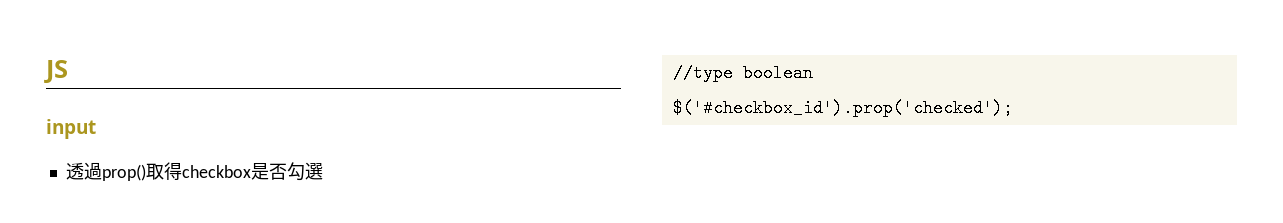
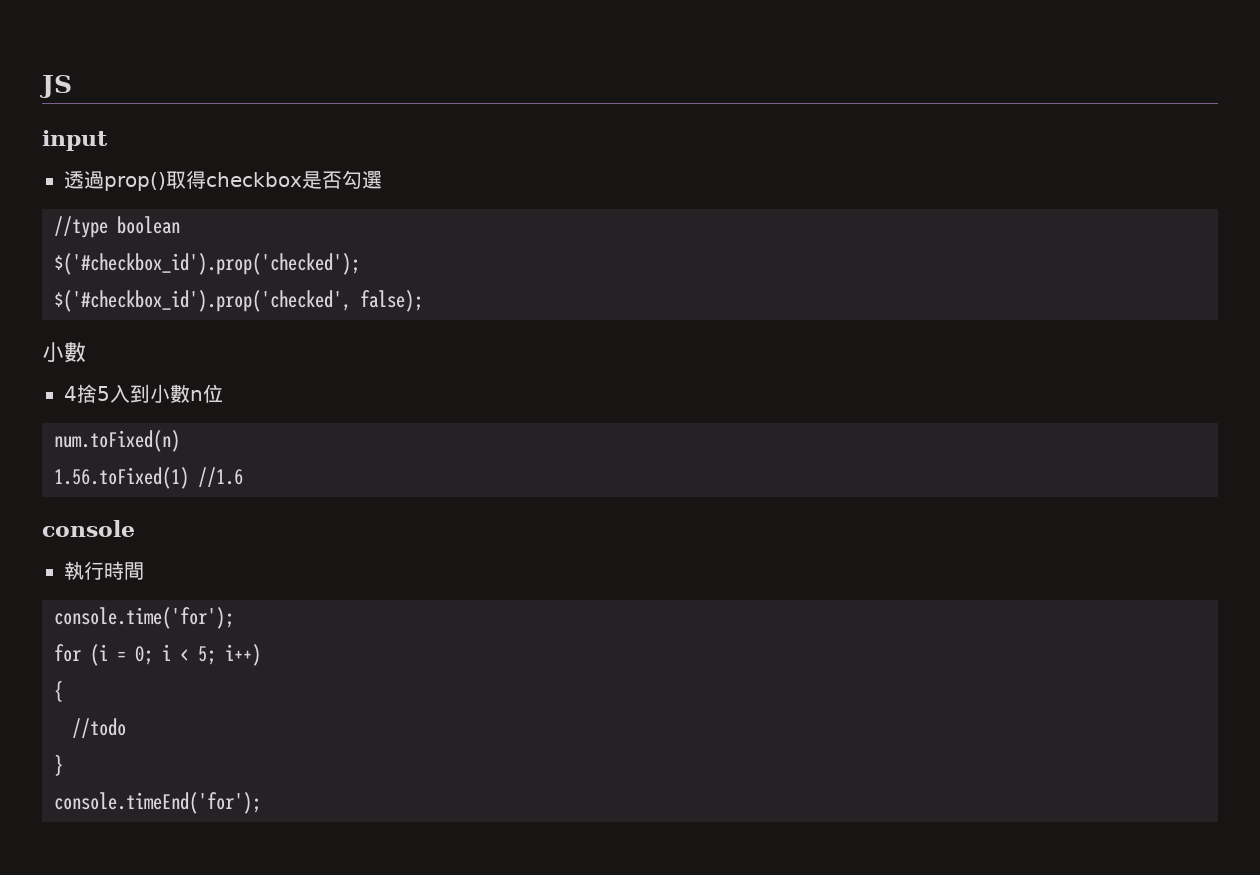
+ $('#checkbox_id').prop('checked', false);
+ 小數
+ 4捨5入到小數n位
+ num.toFixed(n)
+ 1.56.toFixed(1) //1.6
+ console
+ 執行時間
+ console.time('for');
+ for (i = 0; i < 5; i++)
+ {
+ //todo
+ }
+ console.timeEnd('for');

